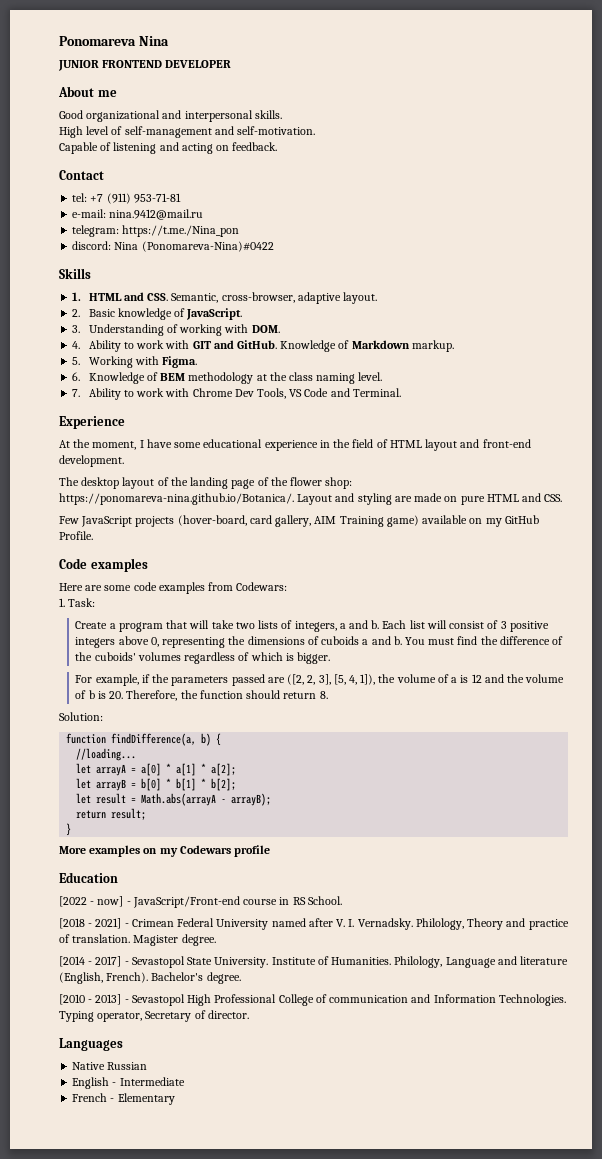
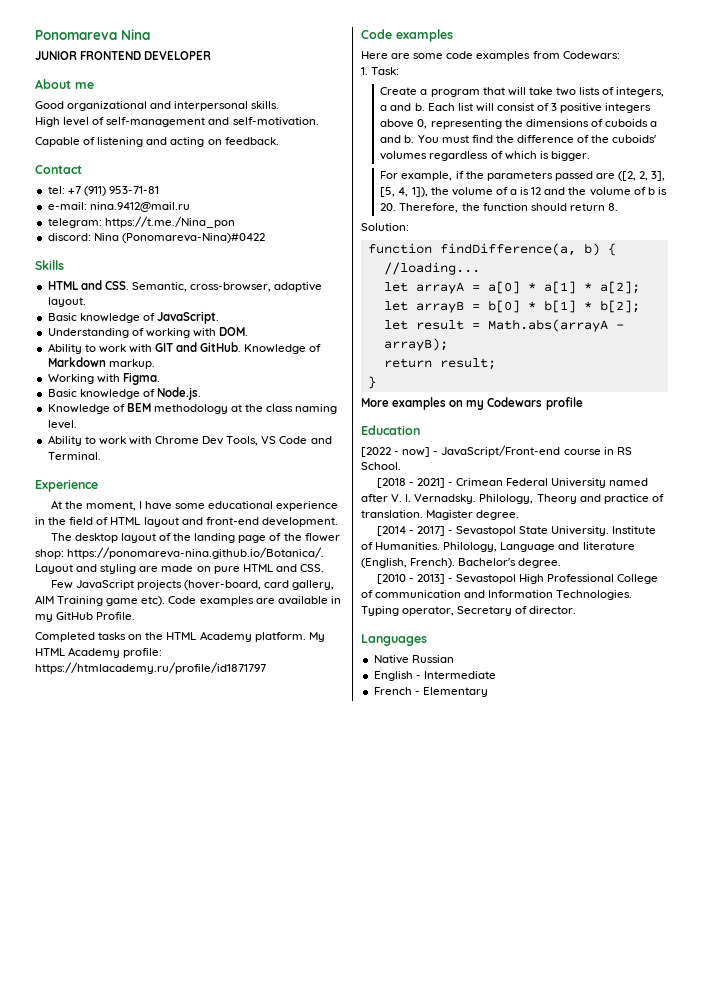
- 1. HTML and CSS. Semantic, cross-browser, adaptive layout.
+ HTML and CSS. Semantic, cross-browser, adaptive layout.
- 2. Basic knowledge of JavaScript.
+ Basic knowledge of JavaScript.
- 3. Understanding of working with DOM.
+ Understanding of working with DOM.
- 4. Ability to work with GIT and GitHub.
+ Ability to work with GIT and GitHub.
- 5. Working with Figma.
+ Working with Figma.
- 6. Knowledge of BEM methodology at the class naming level.
+ Basic knowledge of Node.js.
+ Knowledge of BEM methodology at the class naming level.
- 7. Ability to work with Chrome Dev Tools, VS Code and Terminal.
+ Ability to work with Chrome Dev Tools, VS Code and Terminal.
- Few JavaScript projects (hover-board, card gallery, AIM Training game) available on my GitHub Profile.
+ Few JavaScript projects (hover-board, card gallery, AIM Training game etc). Code examples are available in my GitHub Profile.
+ Completed tasks on the HTML Academy platform. My HTML Academy profile: https://htmlacademy.ru/profile/id1871797

